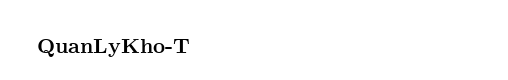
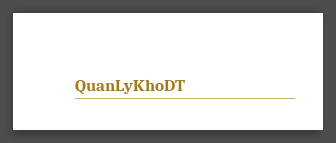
- QuanLyKho-T
+ QuanLyKhoDT

